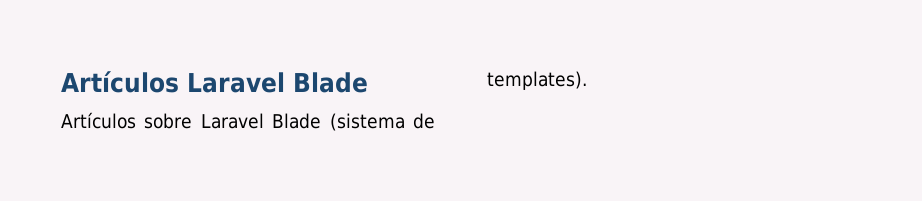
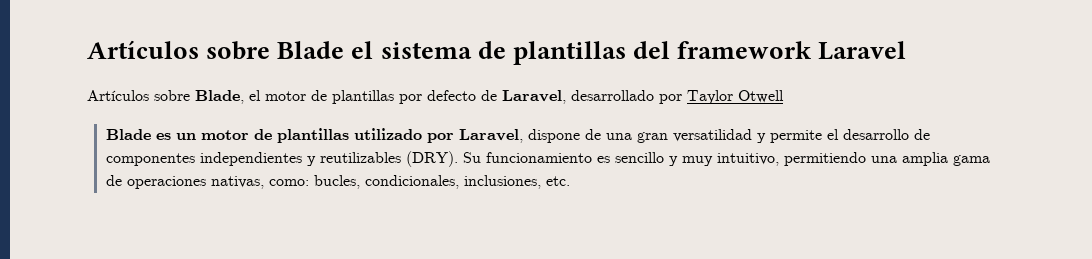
- Artículos Laravel Blade
- Artículos sobre Laravel Blade (sistema de templates).
+ Artículos sobre Blade el sistema de plantillas del framework Laravel
+ Artículos sobre Blade, el motor de plantillas por defecto de Laravel, desarrollado por Taylor Otwell
+ Blade es un motor de plantillas utilizado por Laravel, dispone de una gran versatilidad y permite el desarrollo de componentes independientes y reutilizables (DRY). Su funcionamiento es sencillo y muy intuitivo, permitiendo una amplia gama de operaciones nativas, como: bucles, condicionales, inclusiones, etc.

